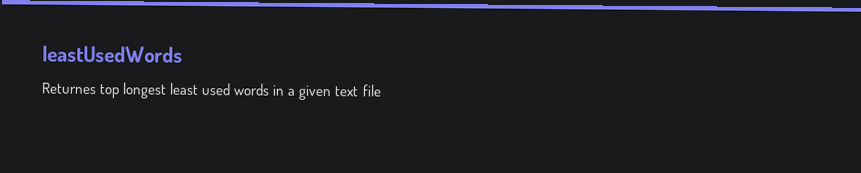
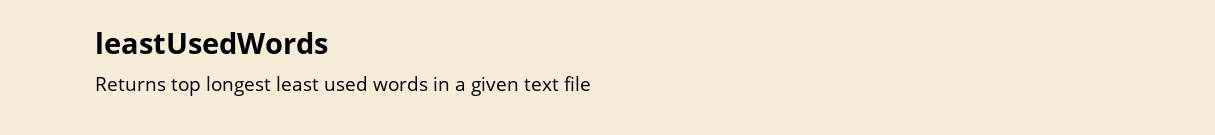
- Returnes top longest least used words in a given text file
+ Returns top longest least used words in a given text file

